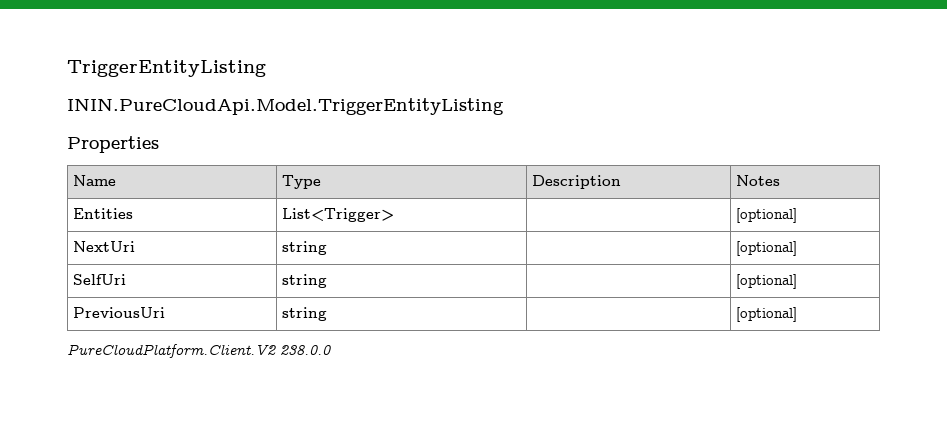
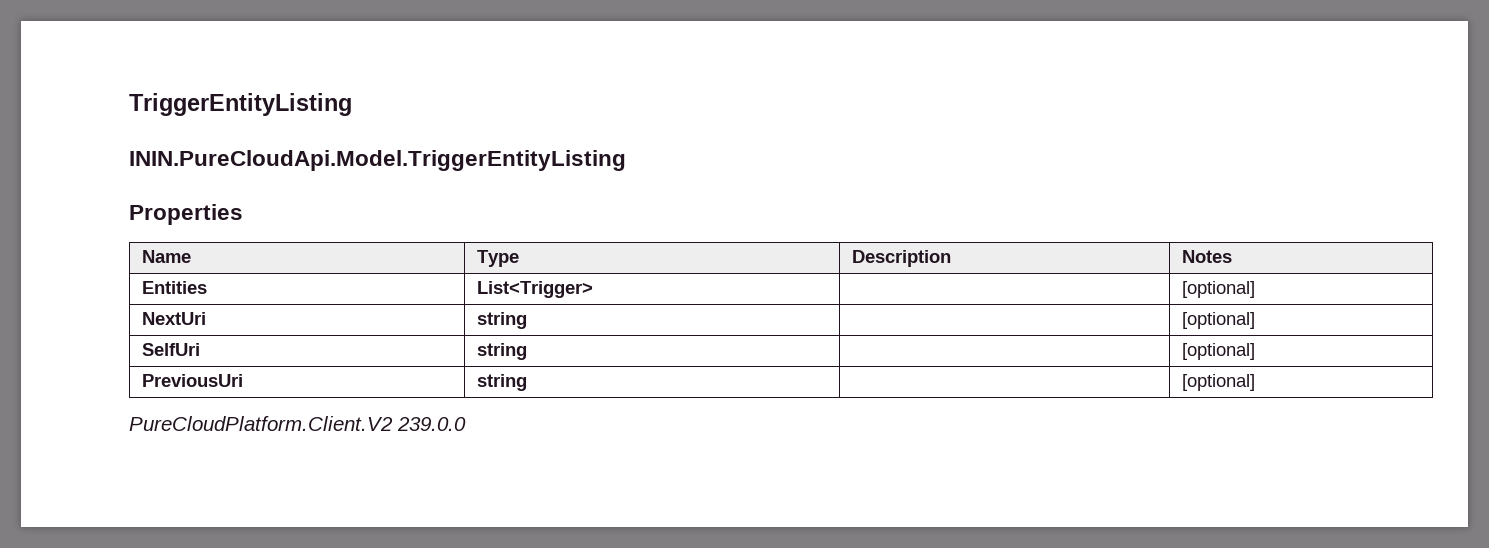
- PureCloudPlatform.Client.V2 238.0.0
+ PureCloudPlatform.Client.V2 239.0.0

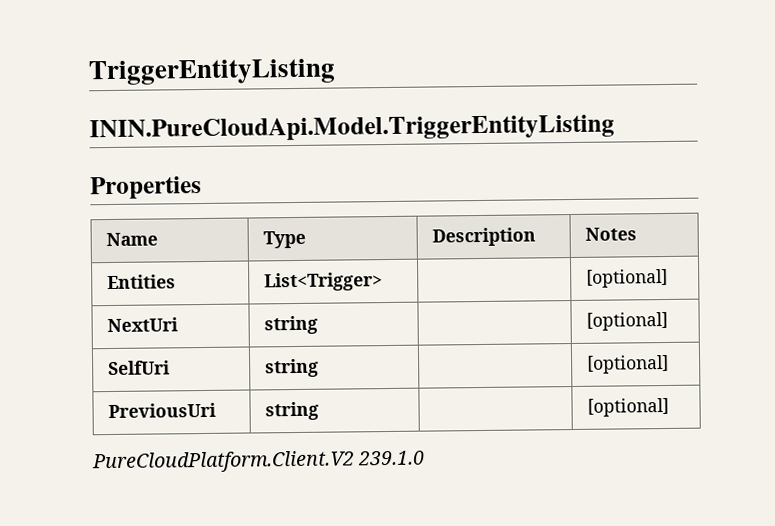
- PureCloudPlatform.Client.V2 239.0.0
+ PureCloudPlatform.Client.V2 239.1.0

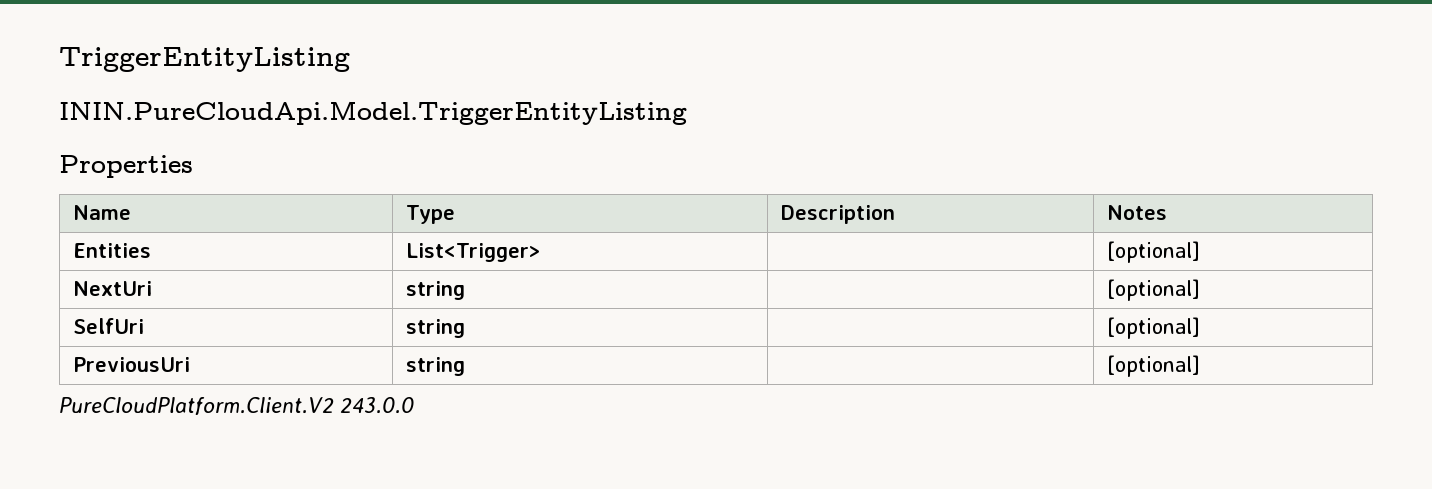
- PureCloudPlatform.Client.V2 239.1.0
+ PureCloudPlatform.Client.V2 243.0.0

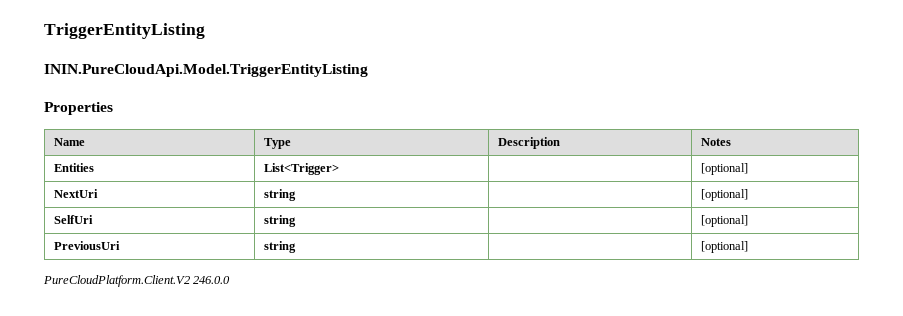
- PureCloudPlatform.Client.V2 243.0.0
+ PureCloudPlatform.Client.V2 246.0.0

